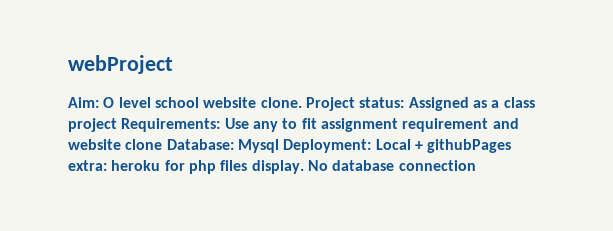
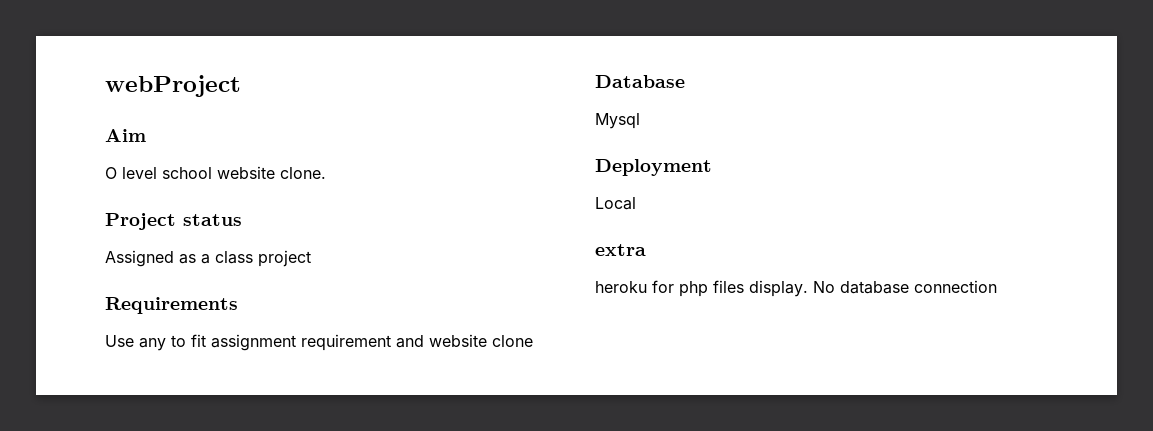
- Aim: O level school website clone. Project status: Assigned as a class project Requirements: Use any to fit assignment requirement and website clone Database: Mysql Deployment: Local + githubPages extra: heroku for php files display.
+ Aim
+ O level school website clone.
+ Project status
+ Assigned as a class project
+ Requirements
+ Use any to fit assignment requirement and website clone
+ Database
+ Mysql
+ Deployment
+ Local
+ extra
+ heroku for php files display.

